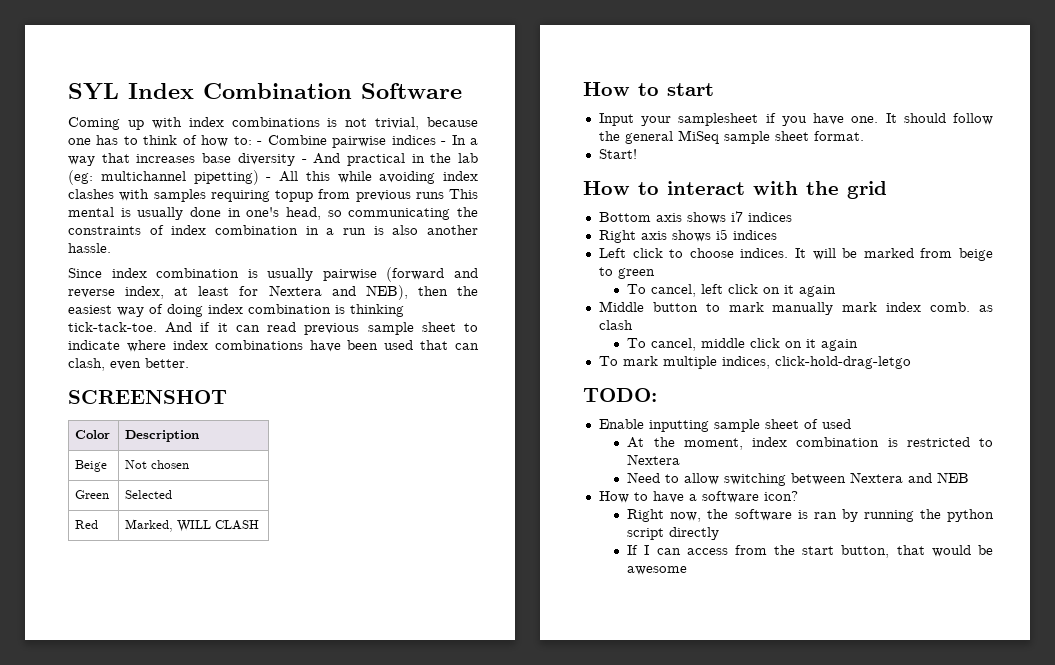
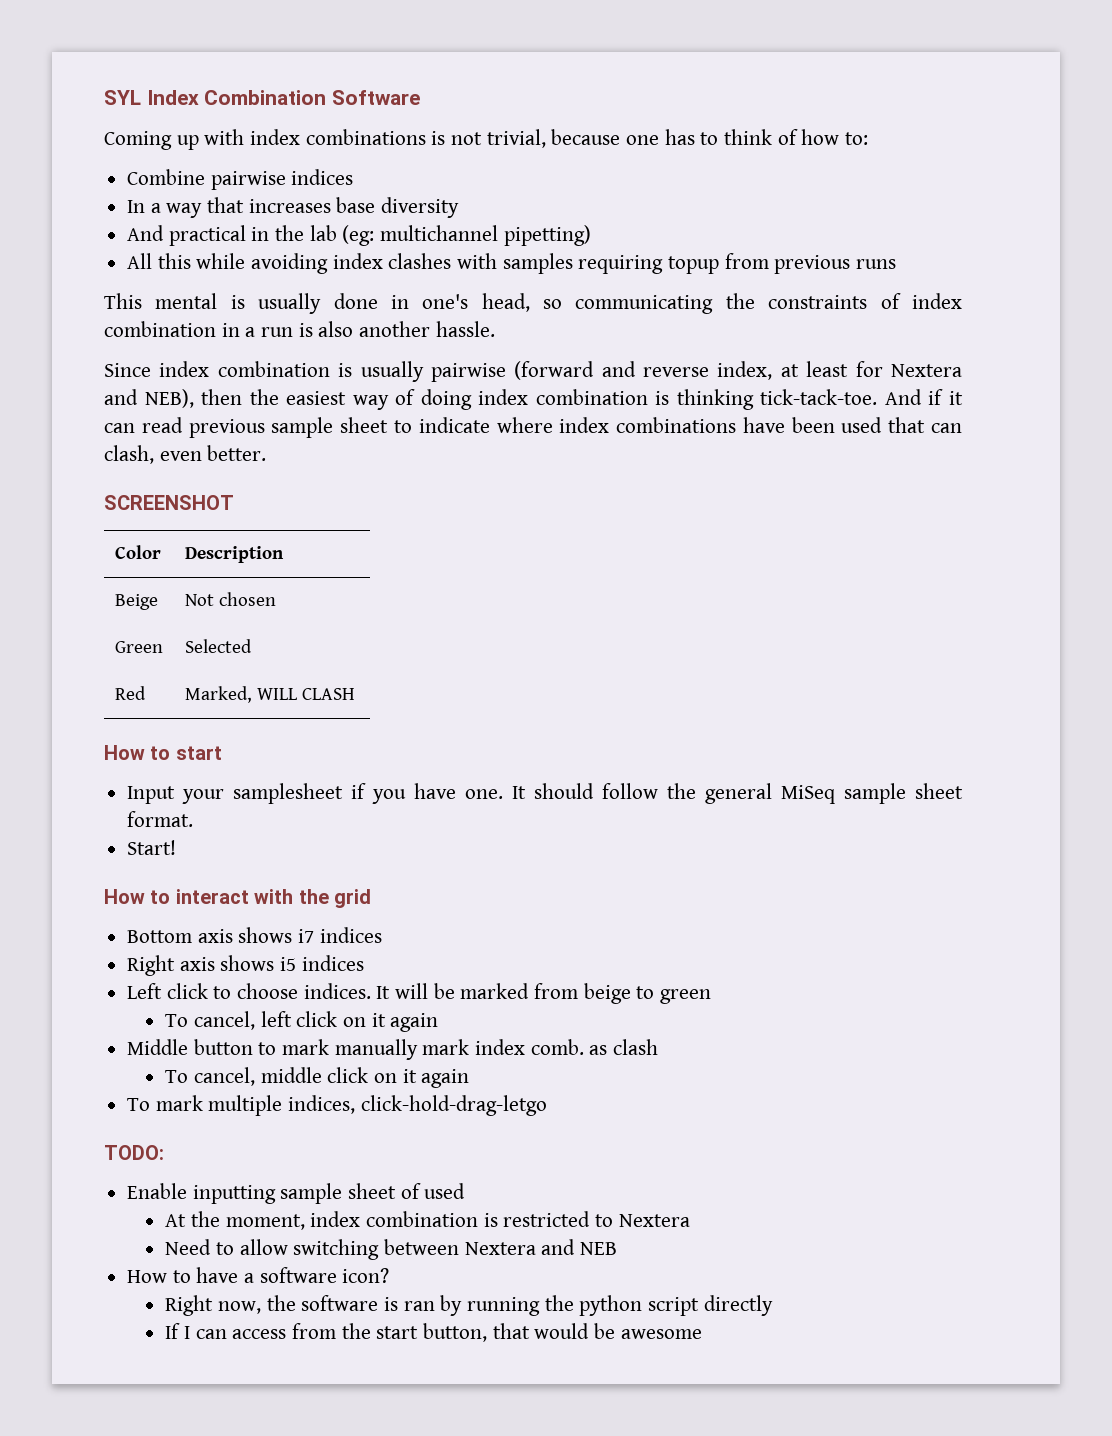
- Coming up with index combinations is not trivial, because one has to think of how to: - Combine pairwise indices - In a way that increases base diversity - And practical in the lab (eg:
+ Coming up with index combinations is not trivial, because one has to think of how to:
+ Combine pairwise indices
+ In a way that increases base diversity
+ And practical in the lab (eg:
- multichannel pipetting) - All this while avoiding index clashes with samples requiring topup from previous runs This mental is usually done in one's head, so communicating the constraints of index combination in a run is also another hassle.
+ multichannel pipetting)
+ All this while avoiding index clashes with samples requiring topup from previous runs
+ This mental is usually done in one's head, so communicating the constraints of index combination in a run is also another hassle.

